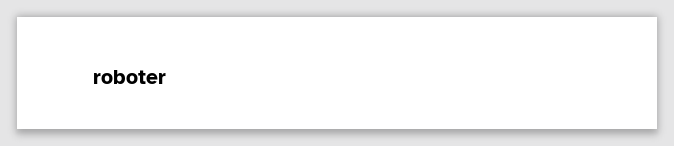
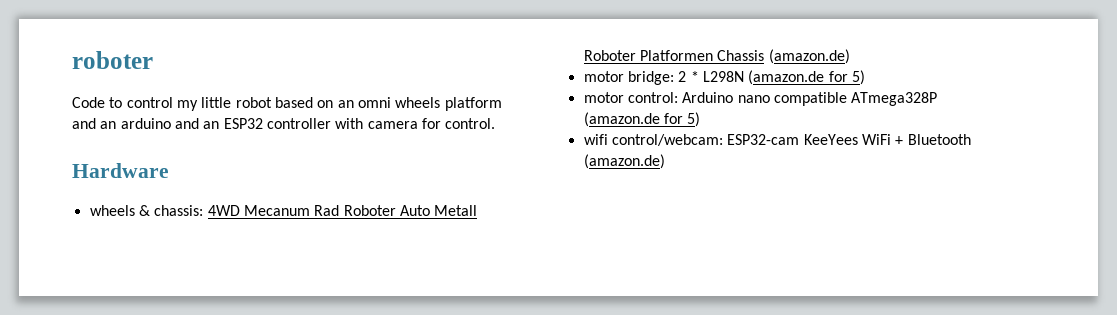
+ Code to control my little robot based on an omni wheels platform and an arduino and an ESP32 controller with camera for control.
+ Hardware
+ wheels & chassis: 4WD Mecanum Rad Roboter Auto Metall Roboter Platformen Chassis (amazon.de)
+ motor bridge: 2 * L298N (amazon.de for 5)
+ motor control: Arduino nano compatible ATmega328P (amazon.de for 5)
+ wifi control/webcam: ESP32-cam KeeYees WiFi + Bluetooth (amazon.de)

